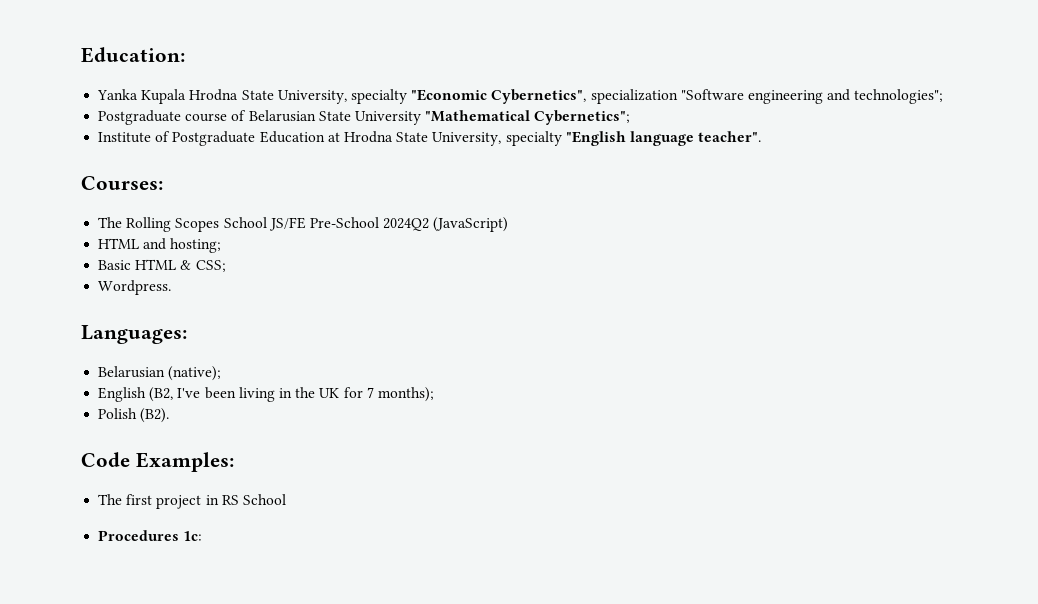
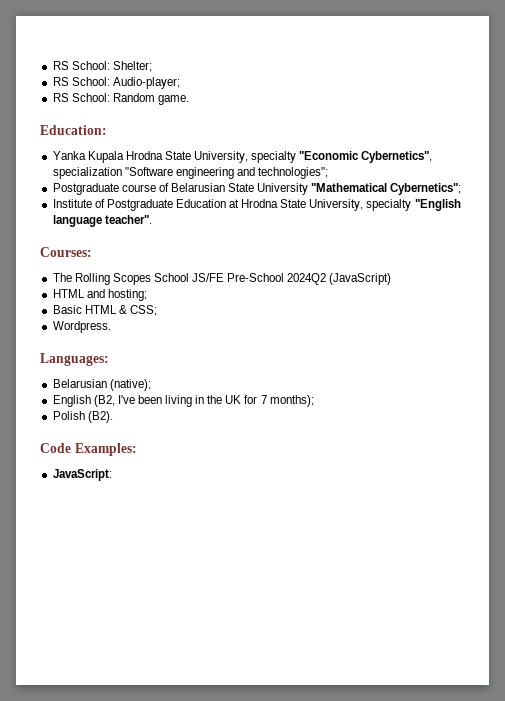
+ RS School: Shelter;
+ RS School: Audio-player;
+ RS School: Random game.
- The first project in RS School
- Procedures 1c:
+ JavaScript:

